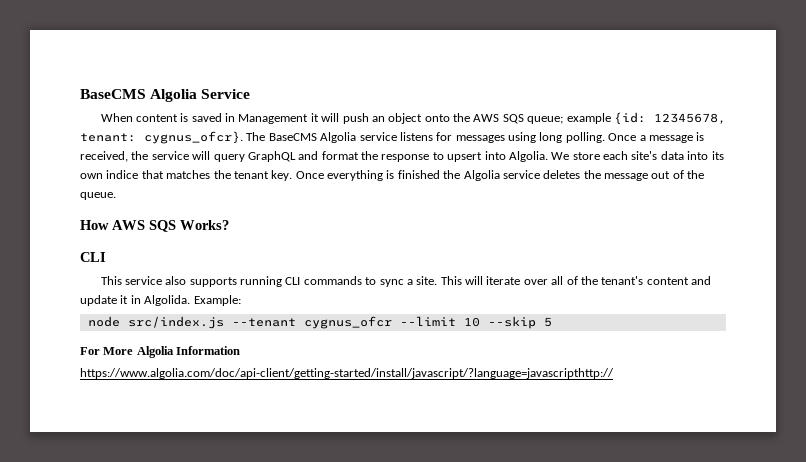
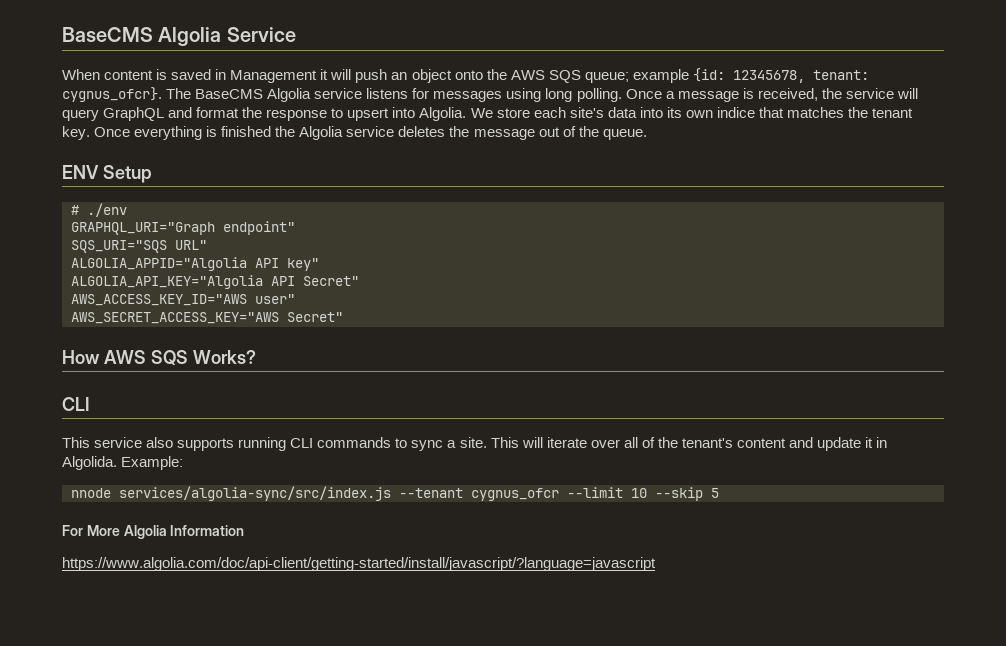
+ ENV Setup
+ # ./env
+ GRAPHQL_URI="Graph endpoint"
+ SQS_URI="SQS URL"
+ ALGOLIA_APPID="Algolia API key"
+ ALGOLIA_API_KEY="Algolia API Secret"
+ AWS_ACCESS_KEY_ID="AWS user"
+ AWS_SECRET_ACCESS_KEY="AWS Secret"
- node src/index.js --tenant cygnus_ofcr --limit 10 --skip 5
+ nnode services/algolia-sync/src/index.js --tenant cygnus_ofcr --limit 10 --skip 5
- https://www.algolia.com/doc/api-client/getting-started/install/javascript/?language=javascripthttp://
+ https://www.algolia.com/doc/api-client/getting-started/install/javascript/?language=javascript

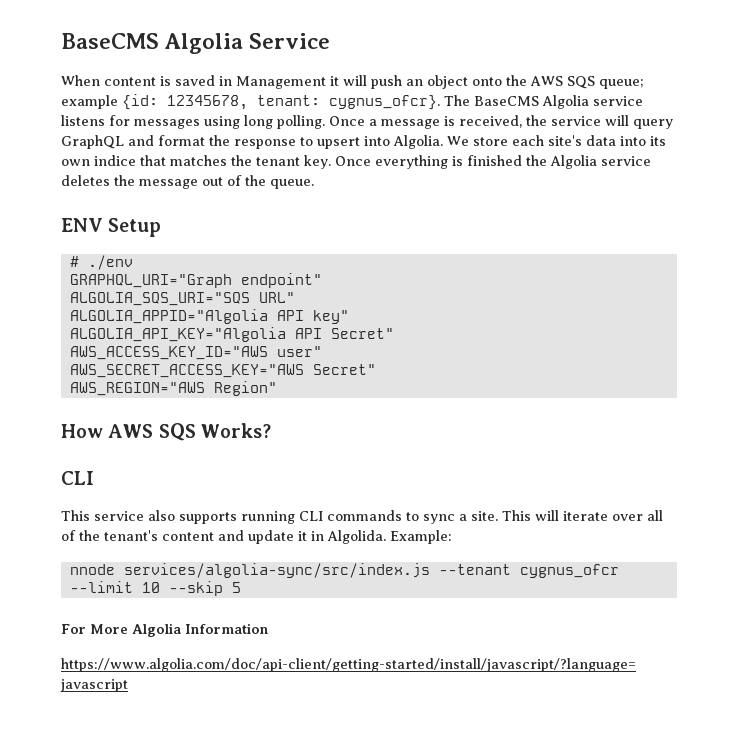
- SQS_URI="SQS URL"
+ ALGOLIA_SQS_URI="SQS URL"
+ AWS_REGION="AWS Region"

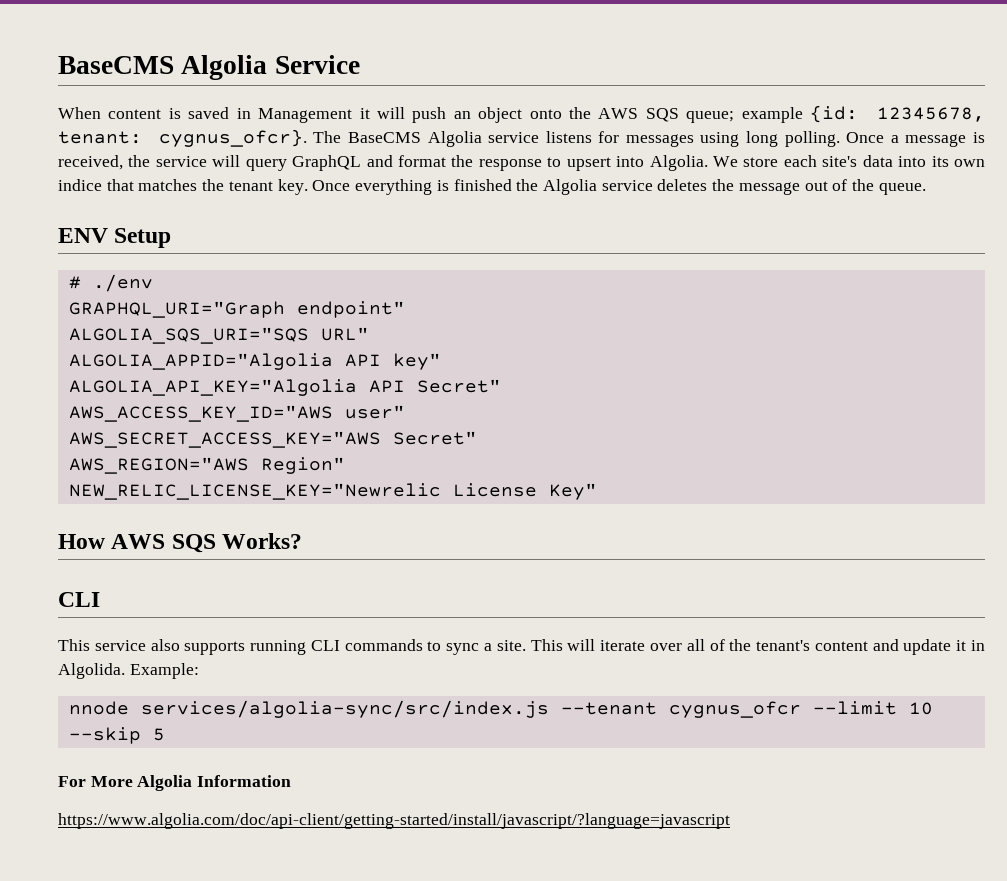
+ NEW_RELIC_LICENSE_KEY="Newrelic License Key"

